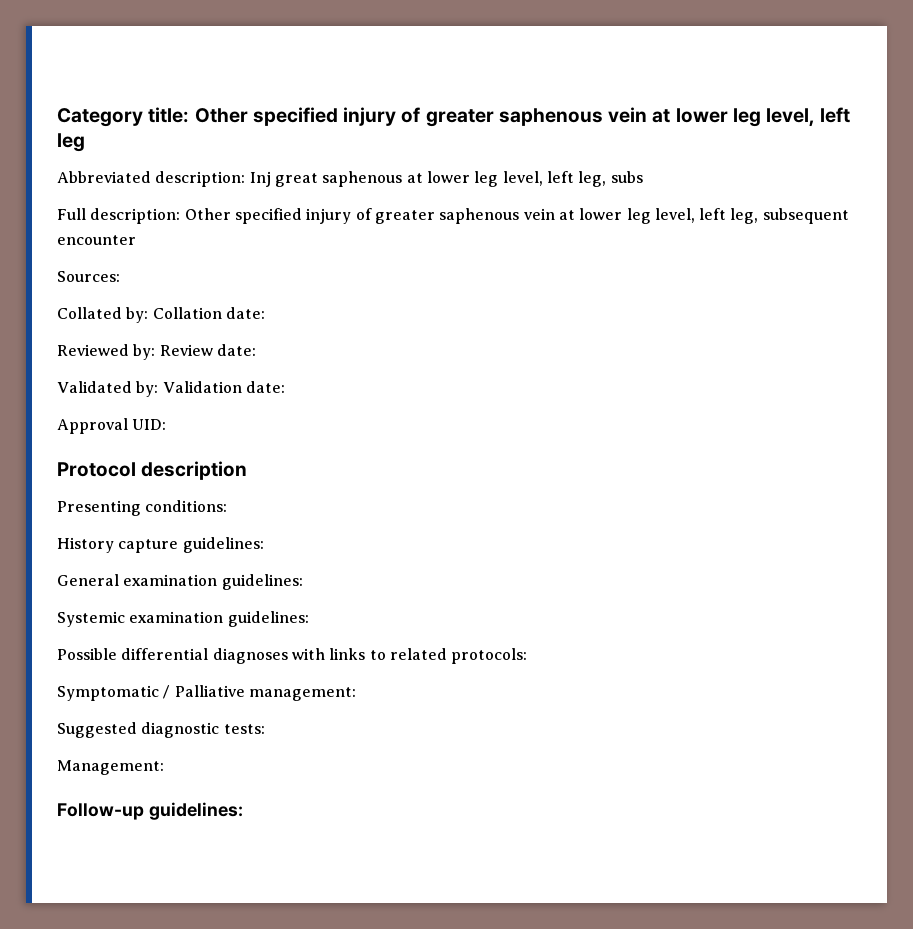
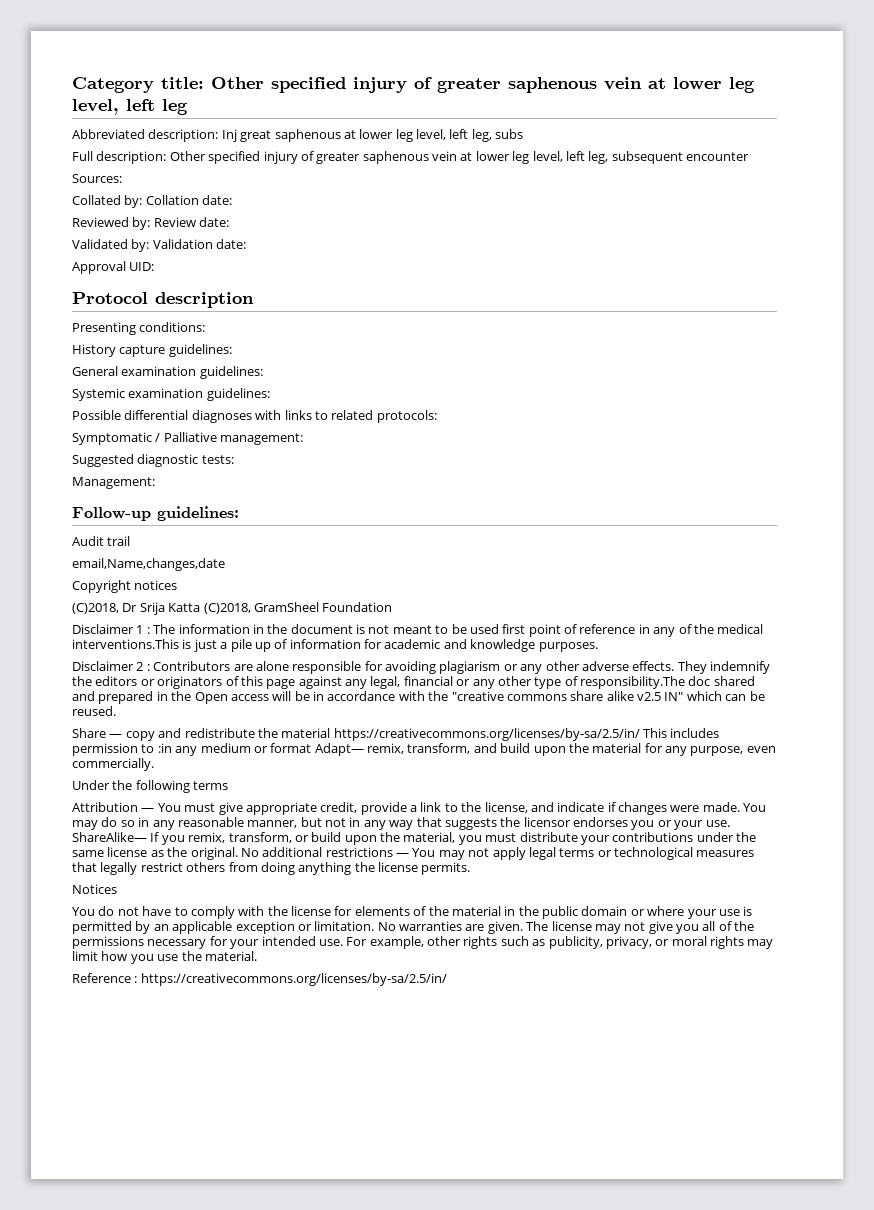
+ Audit trail
+ email,Name,changes,date
+ Copyright notices
+ (C)2018, Dr Srija Katta (C)2018, GramSheel Foundation
+ Disclaimer 1 : The information in the document is not meant to be used first point of reference in any of the medical interventions.This is just a pile up of information for academic and knowledge purposes.
+ Disclaimer 2 : Contributors are alone responsible for avoiding plagiarism or any other adverse effects. They indemnify the editors or originators of this page against any legal, financial or any other type of responsibility.The doc shared and prepared in the Open access will be in accordance with the "creative commons share alike v2.5 IN" which can be reused.
+ Share — copy and redistribute the material https://creativecommons.org/licenses/by-sa/2.5/in/ This includes permission to :in any medium or format Adapt— remix, transform, and build upon the material for any purpose, even commercially.
+ Under the following terms
+ Attribution — You must give appropriate credit, provide a link to the license, and indicate if changes were made. You may do so in any reasonable manner, but not in any way that suggests the licensor endorses you or your use. ShareAlike— If you remix, transform, or build upon the material, you must distribute your contributions under the same license as the original. No additional restrictions — You may not apply legal terms or technological measures that legally restrict others from doing anything the license permits.
+ Notices
+ You do not have to comply with the license for elements of the material in the public domain or where your use is permitted by an applicable exception or limitation. No warranties are given. The license may not give you all of the permissions necessary for your intended use. For example, other rights such as publicity, privacy, or moral rights may limit how you use the material.
+ Reference : https://creativecommons.org/licenses/by-sa/2.5/in/

